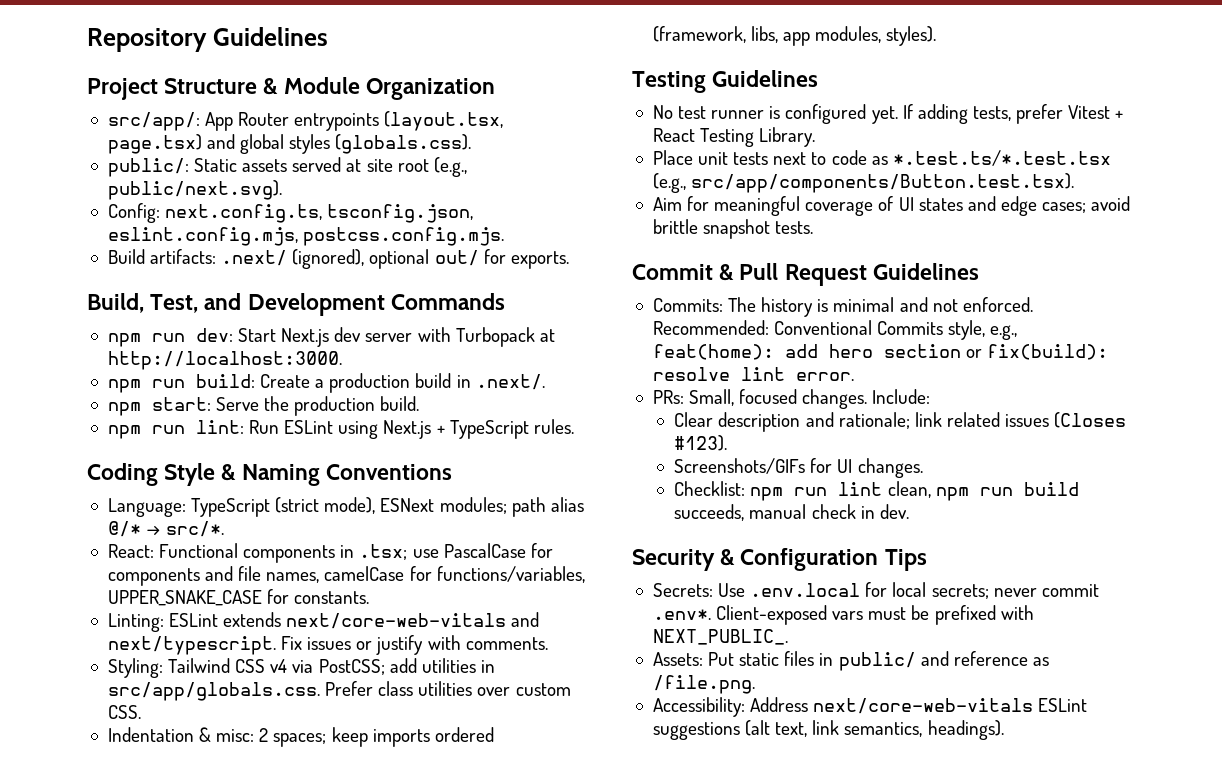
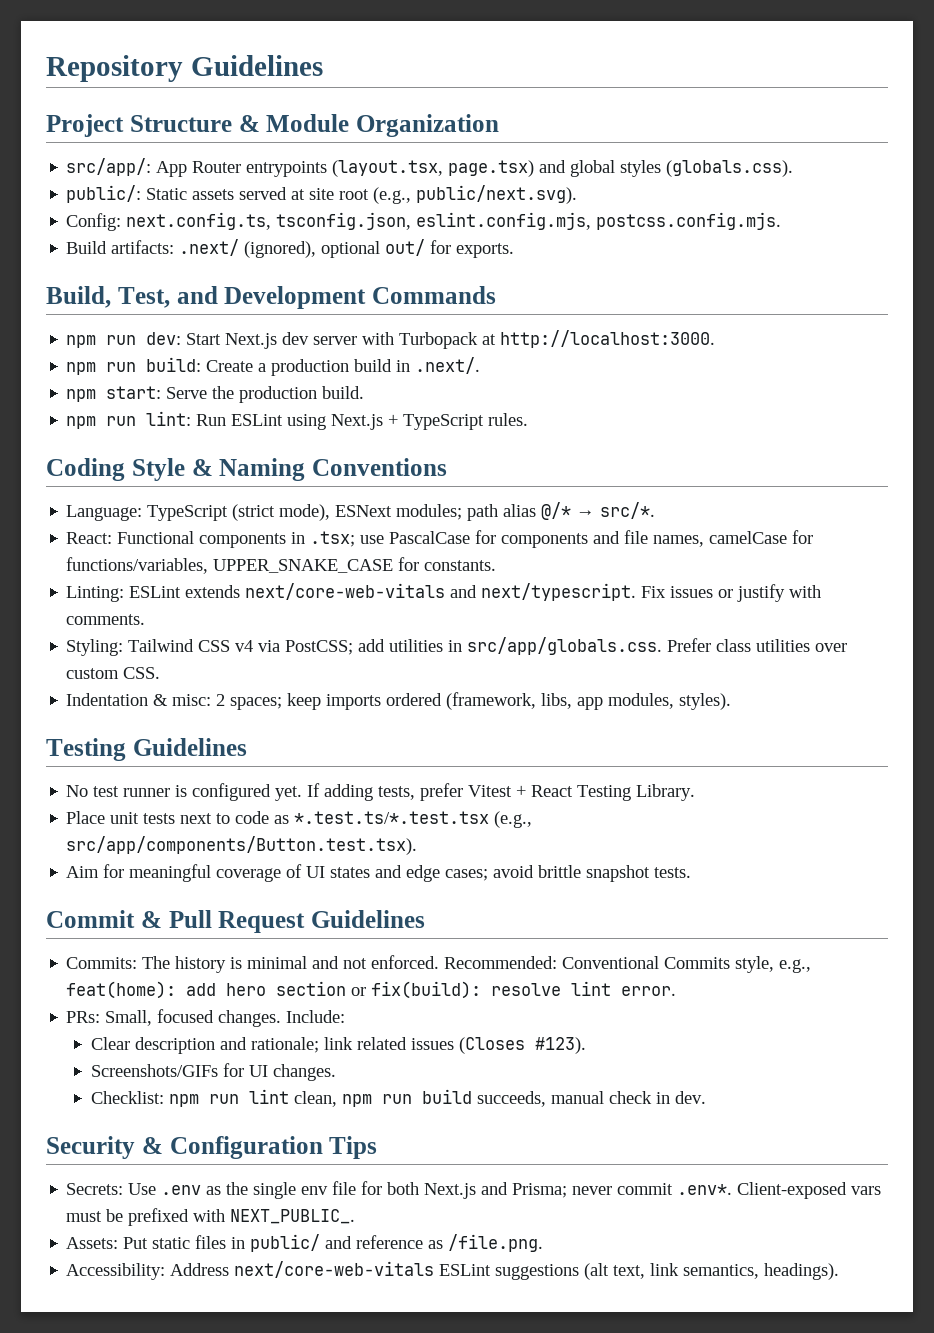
- Secrets: Use .env.local for local secrets; never commit .env*. Client-exposed vars must be prefixed with NEXT_PUBLIC_.
+ Secrets: Use .env as the single env file for both Next.js and Prisma; never commit .env*. Client-exposed vars must be prefixed with NEXT_PUBLIC_.

